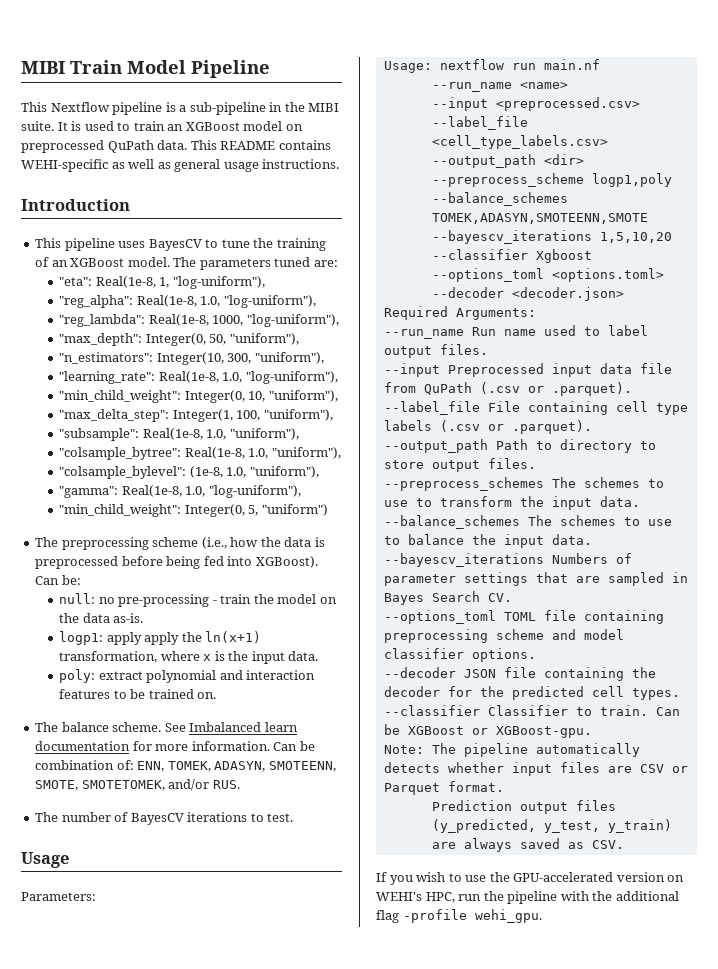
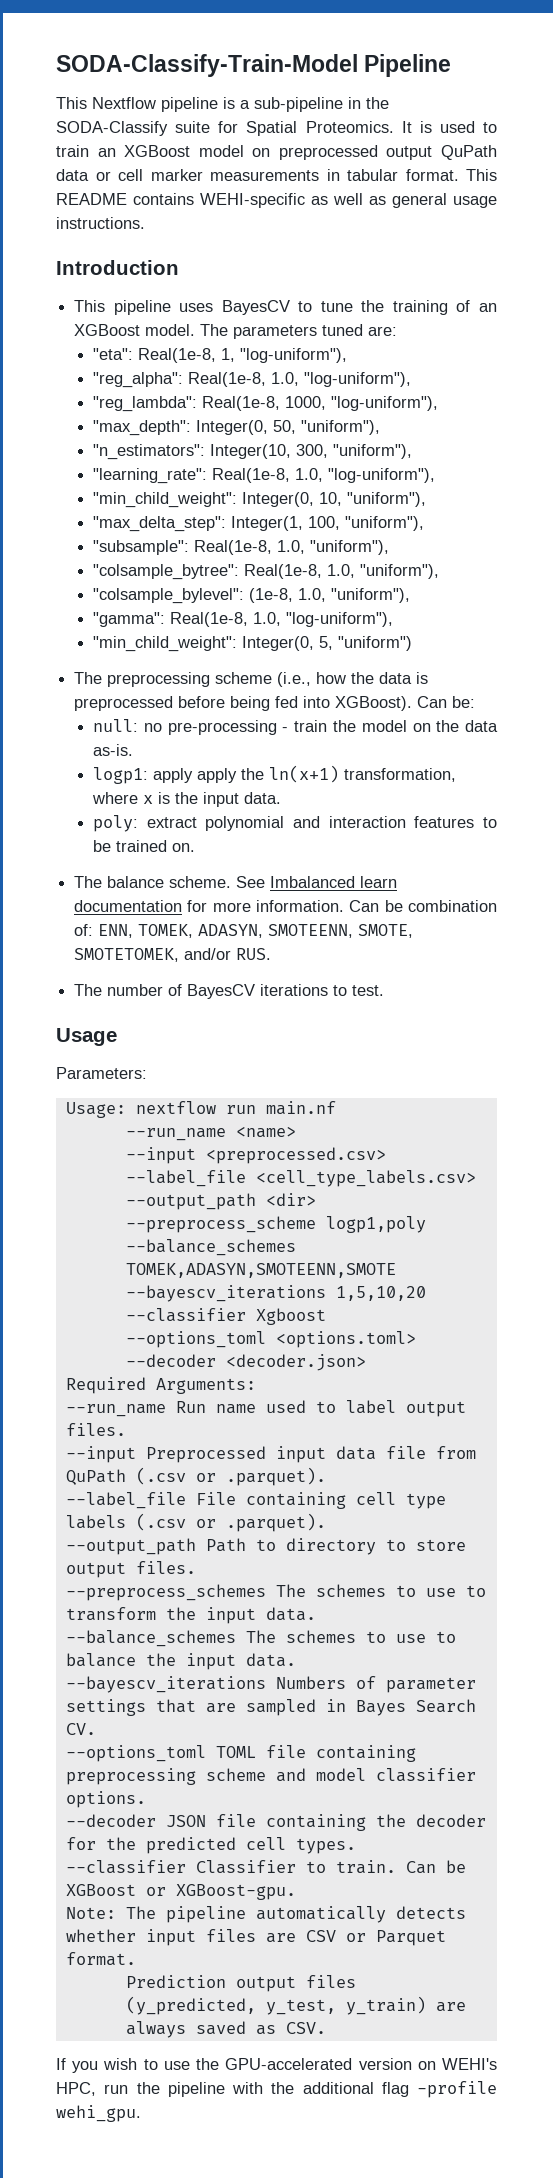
- MIBI Train Model Pipeline
+ SODA-Classify-Train-Model Pipeline
- This Nextflow pipeline is a sub-pipeline in the MIBI suite.
+ This Nextflow pipeline is a sub-pipeline in the SODA-Classify suite for Spatial Proteomics.
- It is used to train an XGBoost model on preprocessed QuPath data.
+ It is used to train an XGBoost model on preprocessed output QuPath data or cell marker measurements in tabular format.

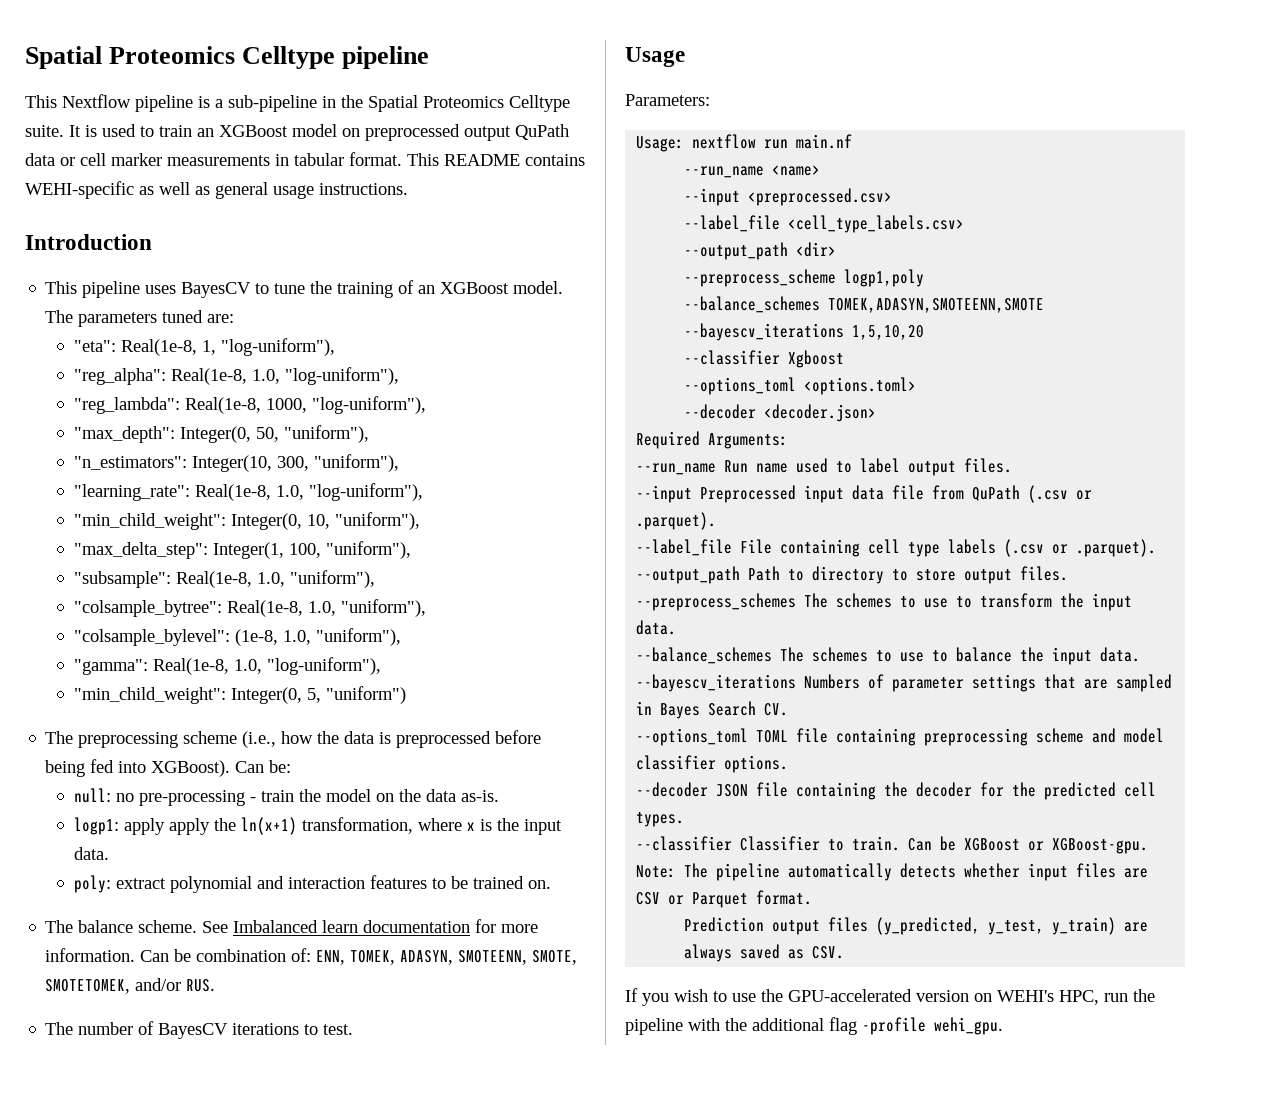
- SODA-Classify-Train-Model Pipeline
+ Spatial Proteomics Celltype pipeline
- This Nextflow pipeline is a sub-pipeline in the SODA-Classify suite for Spatial Proteomics.
+ This Nextflow pipeline is a sub-pipeline in the Spatial Proteomics Celltype suite.

